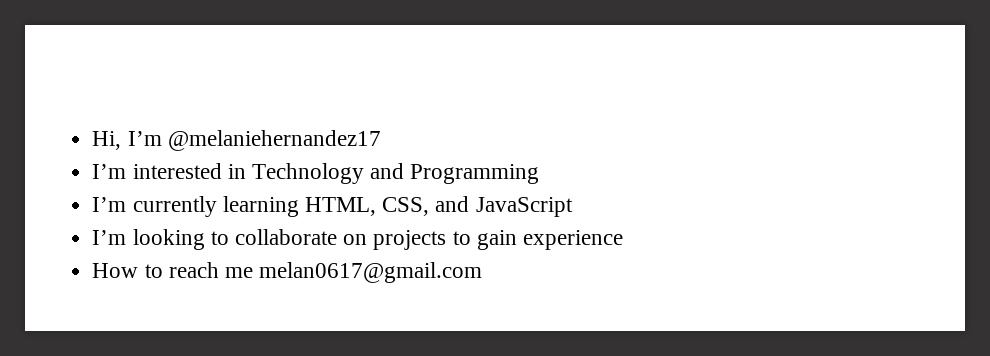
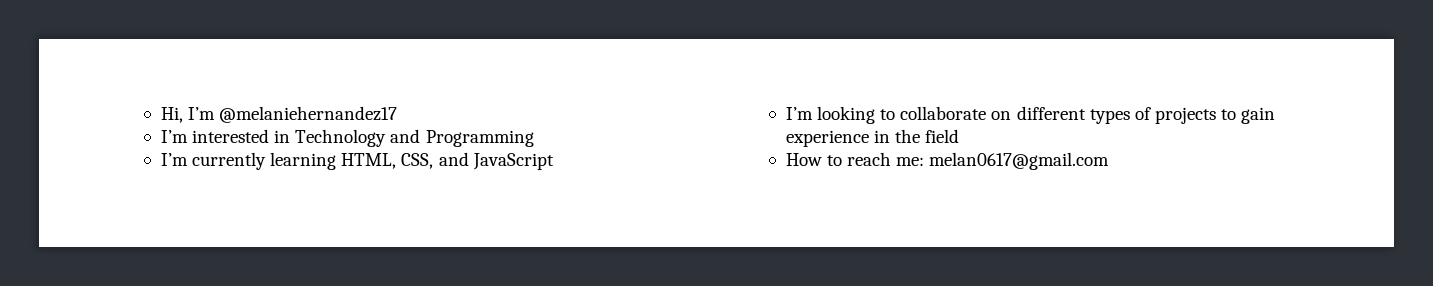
- I’m looking to collaborate on projects to gain experience
+ I’m looking to collaborate on different types of projects to gain experience in the field
- How to reach me melan0617@gmail.com
+ How to reach me: melan0617@gmail.com

